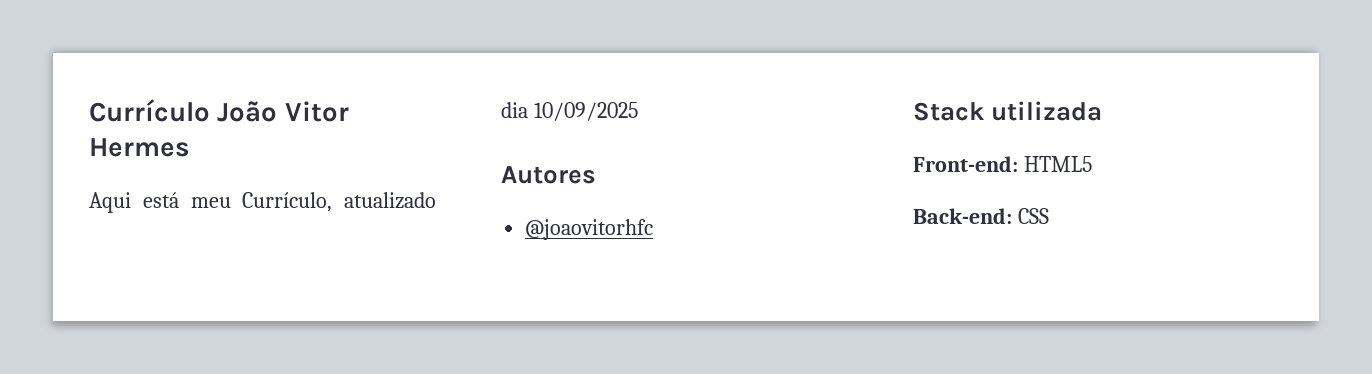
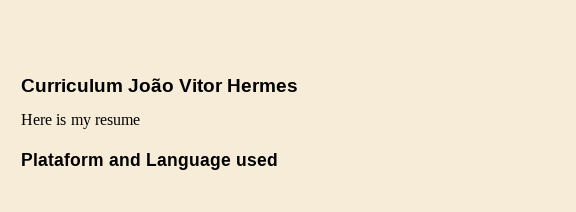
- Currículo João Vitor Hermes
+ Curriculum João Vitor Hermes
- Aqui está meu Currículo, atualizado dia 10/09/2025
- Autores
- @joaovitorhfc
- Stack utilizada
- Front-end: HTML5
- Back-end: CSS
+ Here is my resume
+ Plataform and Language used

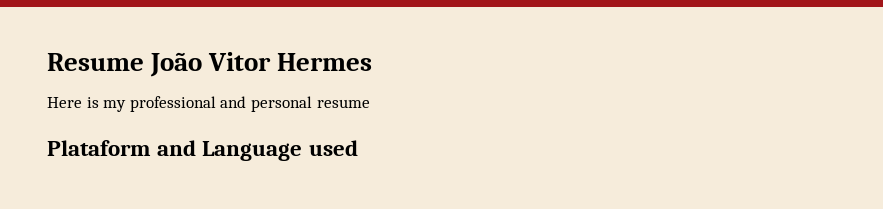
- Curriculum João Vitor Hermes
+ Resume João Vitor Hermes
- Here is my resume
+ Here is my professional and personal resume

